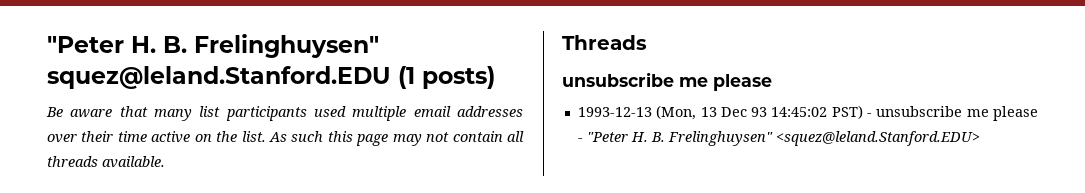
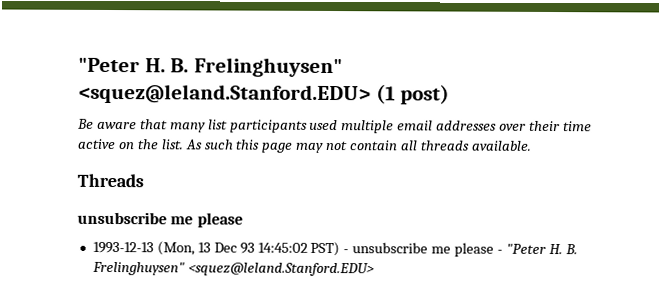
- "Peter H. B. Frelinghuysen" squez@leland.Stanford.EDU (1 posts)
+ "Peter H. B. Frelinghuysen" <squez@leland.Stanford.EDU> (1 post)

